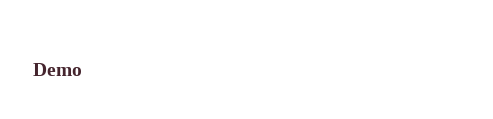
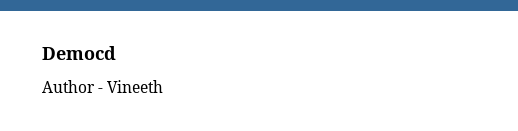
- Demo
+ Democd
+ Author - Vineeth

